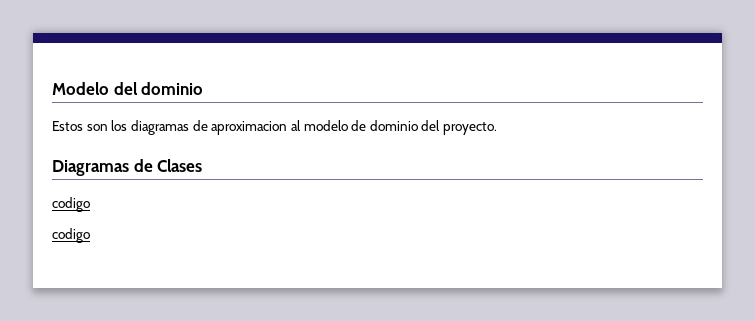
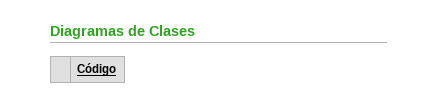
- Modelo del dominio
- Estos son los diagramas de aproximacion al modelo de dominio del proyecto.
  Diagramas de Clases
- codigo
- codigo
+ | Código

